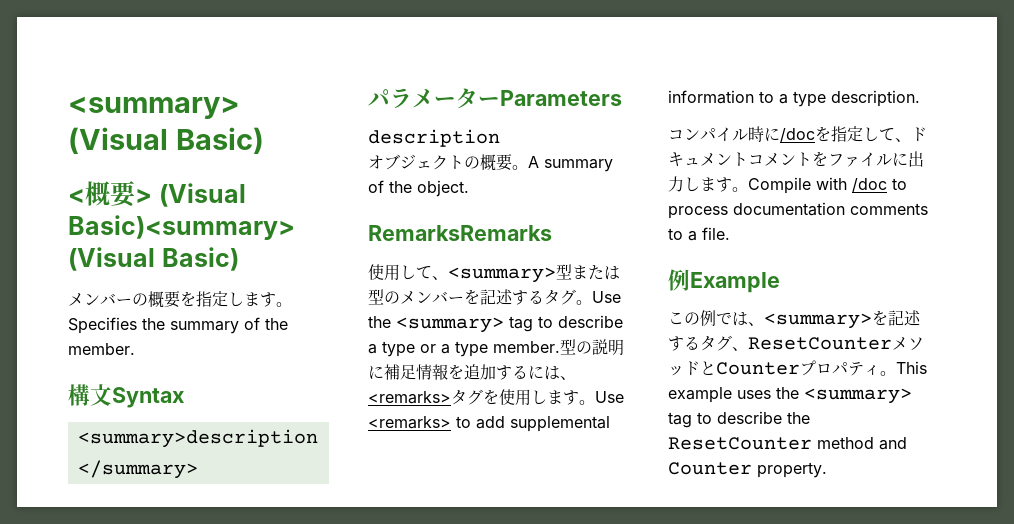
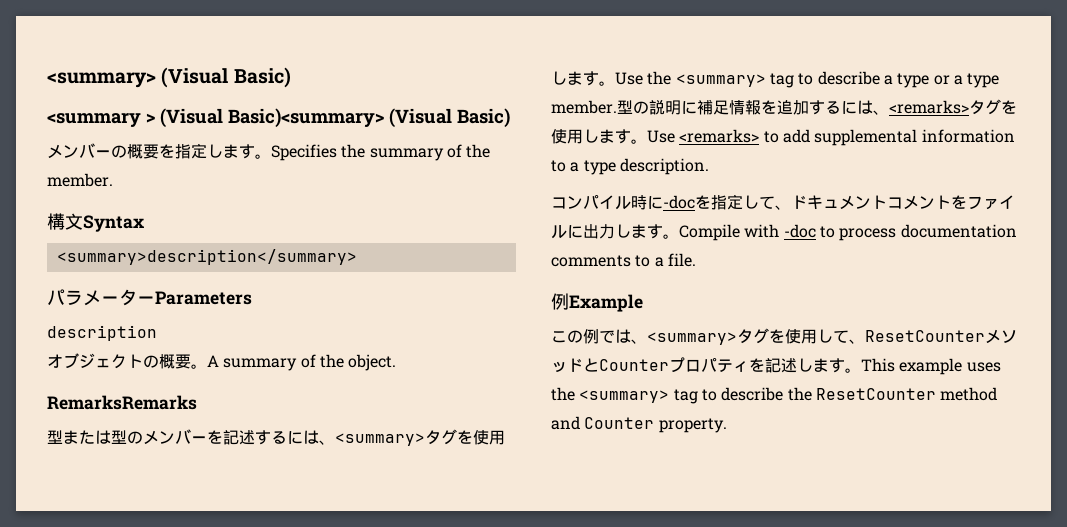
- <概要> (Visual Basic)<summary> (Visual Basic)
+ <summary > (Visual Basic)<summary> (Visual Basic)
- 使用して、<summary>型または型のメンバーを記述するタグ。
+ 型または型のメンバーを記述するには、<summary>タグを使用します。
- コンパイル時に/docを指定して、ドキュメントコメントをファイルに出力します。
+ コンパイル時に-docを指定して、ドキュメントコメントをファイルに出力します。
- Compile with /doc to process documentation comments to a file.
+ Compile with -doc to process documentation comments to a file.
- この例では、<summary>を記述するタグ、ResetCounterメソッドとCounterプロパティ。
+ この例では、<summary>タグを使用して、ResetCounterメソッドとCounterプロパティを記述します。

